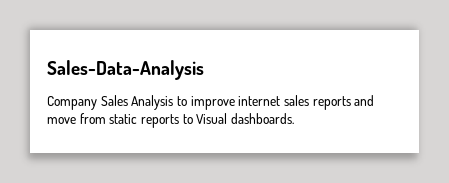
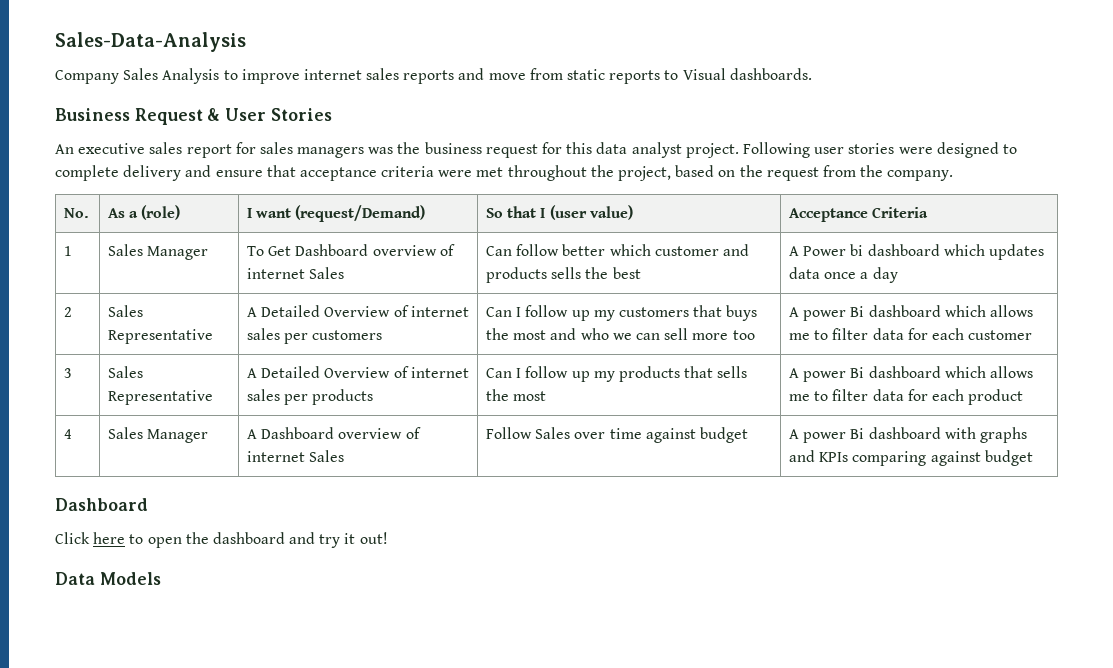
+ Business Request & User Stories
+ An executive sales report for sales managers was the business request for this data analyst project. Following user stories were designed to complete delivery and ensure that acceptance criteria were met throughout the project, based on the request from the company.
+ No. | As a (role) | I want (request/Demand) | So that I (user value) | Acceptance Criteria
+ 1 | Sales Manager | To Get Dashboard overview of internet Sales | Can follow better which customer and products sells the best | A Power bi dashboard which updates data once a day
+ 2 | Sales Representative | A Detailed Overview of internet sales per customers | Can I follow up my customers that buys the most and who we can sell more too | A power Bi dashboard which allows me to filter data for each customer
+ 3 | Sales Representative | A Detailed Overview of internet sales per products | Can I follow up my products that sells the most | A power Bi dashboard which allows me to filter data for each product
+ 4 | Sales Manager | A Dashboard overview of internet Sales | Follow Sales over time against budget | A power Bi dashboard with graphs and KPIs comparing against budget
+ Dashboard
+ Click here to open the dashboard and try it out!
+ Data Models

